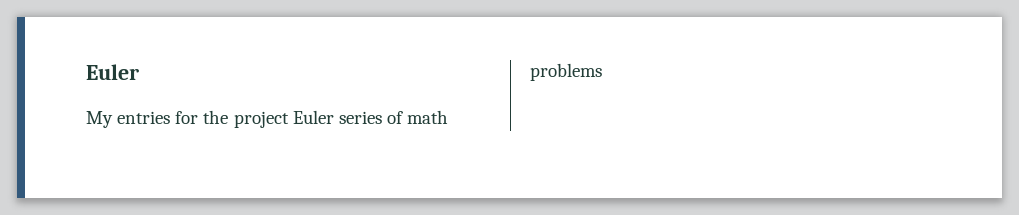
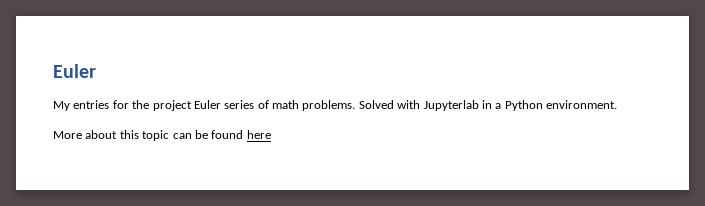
- My entries for the project Euler series of math problems
+ My entries for the project Euler series of math problems. Solved with Jupyterlab in a Python environment.
+ More about this topic can be found here

